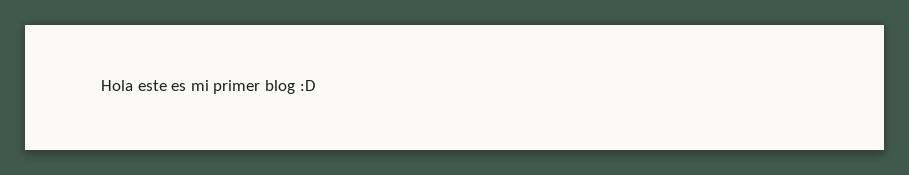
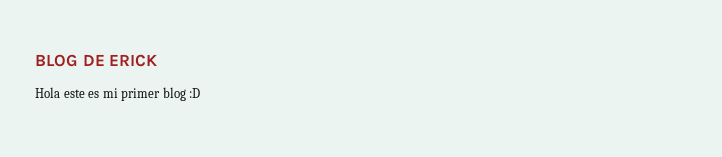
+ BLOG DE ERICK

